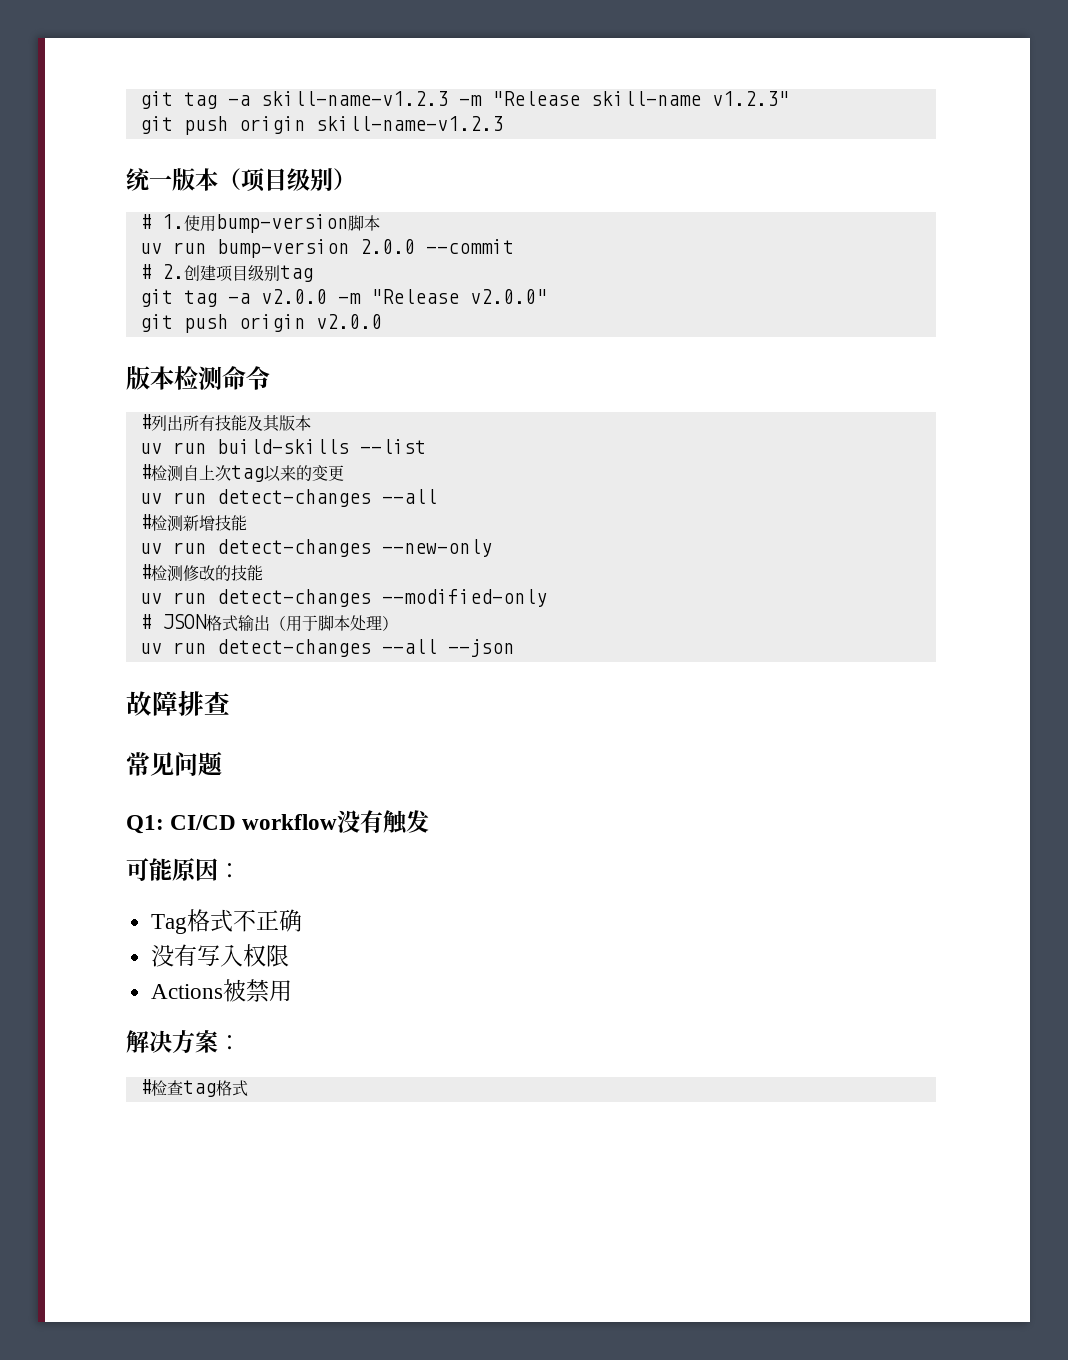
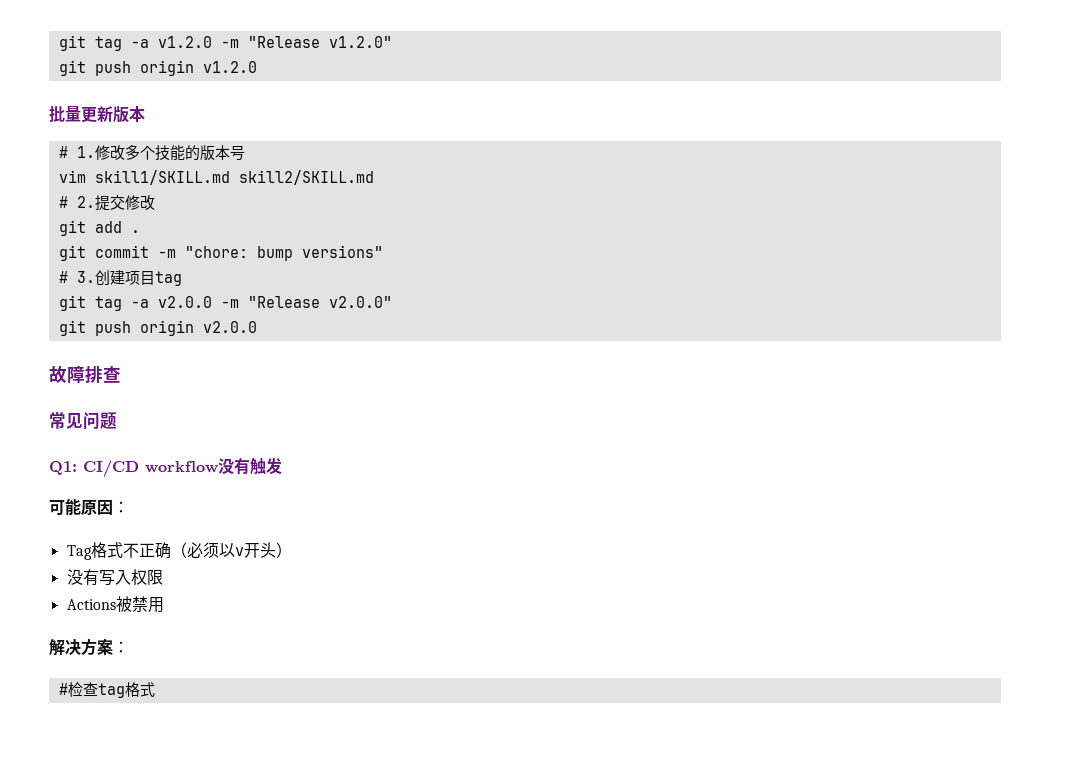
- git tag -a skill-name-v1.2.3 -m "Release skill-name v1.2.3"
- git push origin skill-name-v1.2.3
- 统一版本（项目级别）
- # 1.使用bump-version脚本
- uv run bump-version 2.0.0 --commit
- # 2.创建项目级别tag
+ git tag -a v1.2.0 -m "Release v1.2.0"
+ git push origin v1.2.0
+ 批量更新版本
+ # 1.修改多个技能的版本号
+ vim skill1/SKILL.md skill2/SKILL.md
+ # 2.提交修改
+ git add .
+ git commit -m "chore: bump versions"
+ # 3.创建项目tag
- 版本检测命令
- #列出所有技能及其版本
- uv run build-skills --list
- #检测自上次tag以来的变更
- uv run detect-changes --all
- #检测新增技能
- uv run detect-changes --new-only
- #检测修改的技能
- uv run detect-changes --modified-only
- # JSON格式输出（用于脚本处理）
- uv run detect-changes --all --json
- Tag格式不正确
+ Tag格式不正确（必须以v开头）

